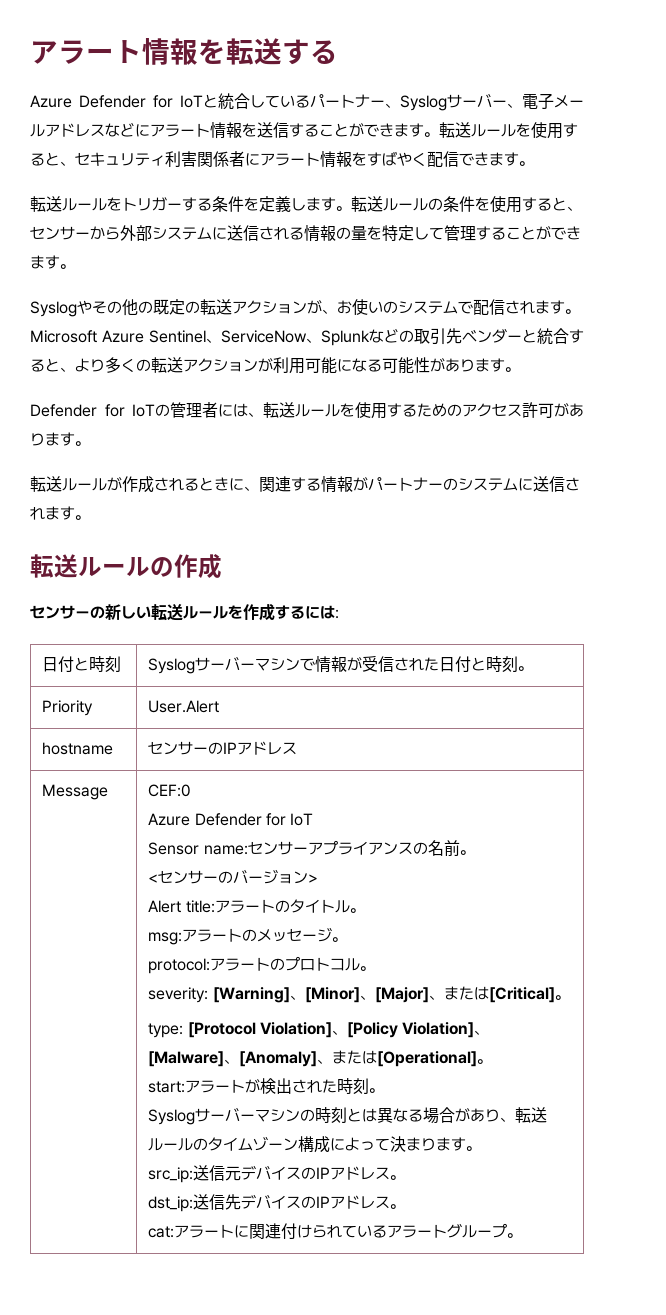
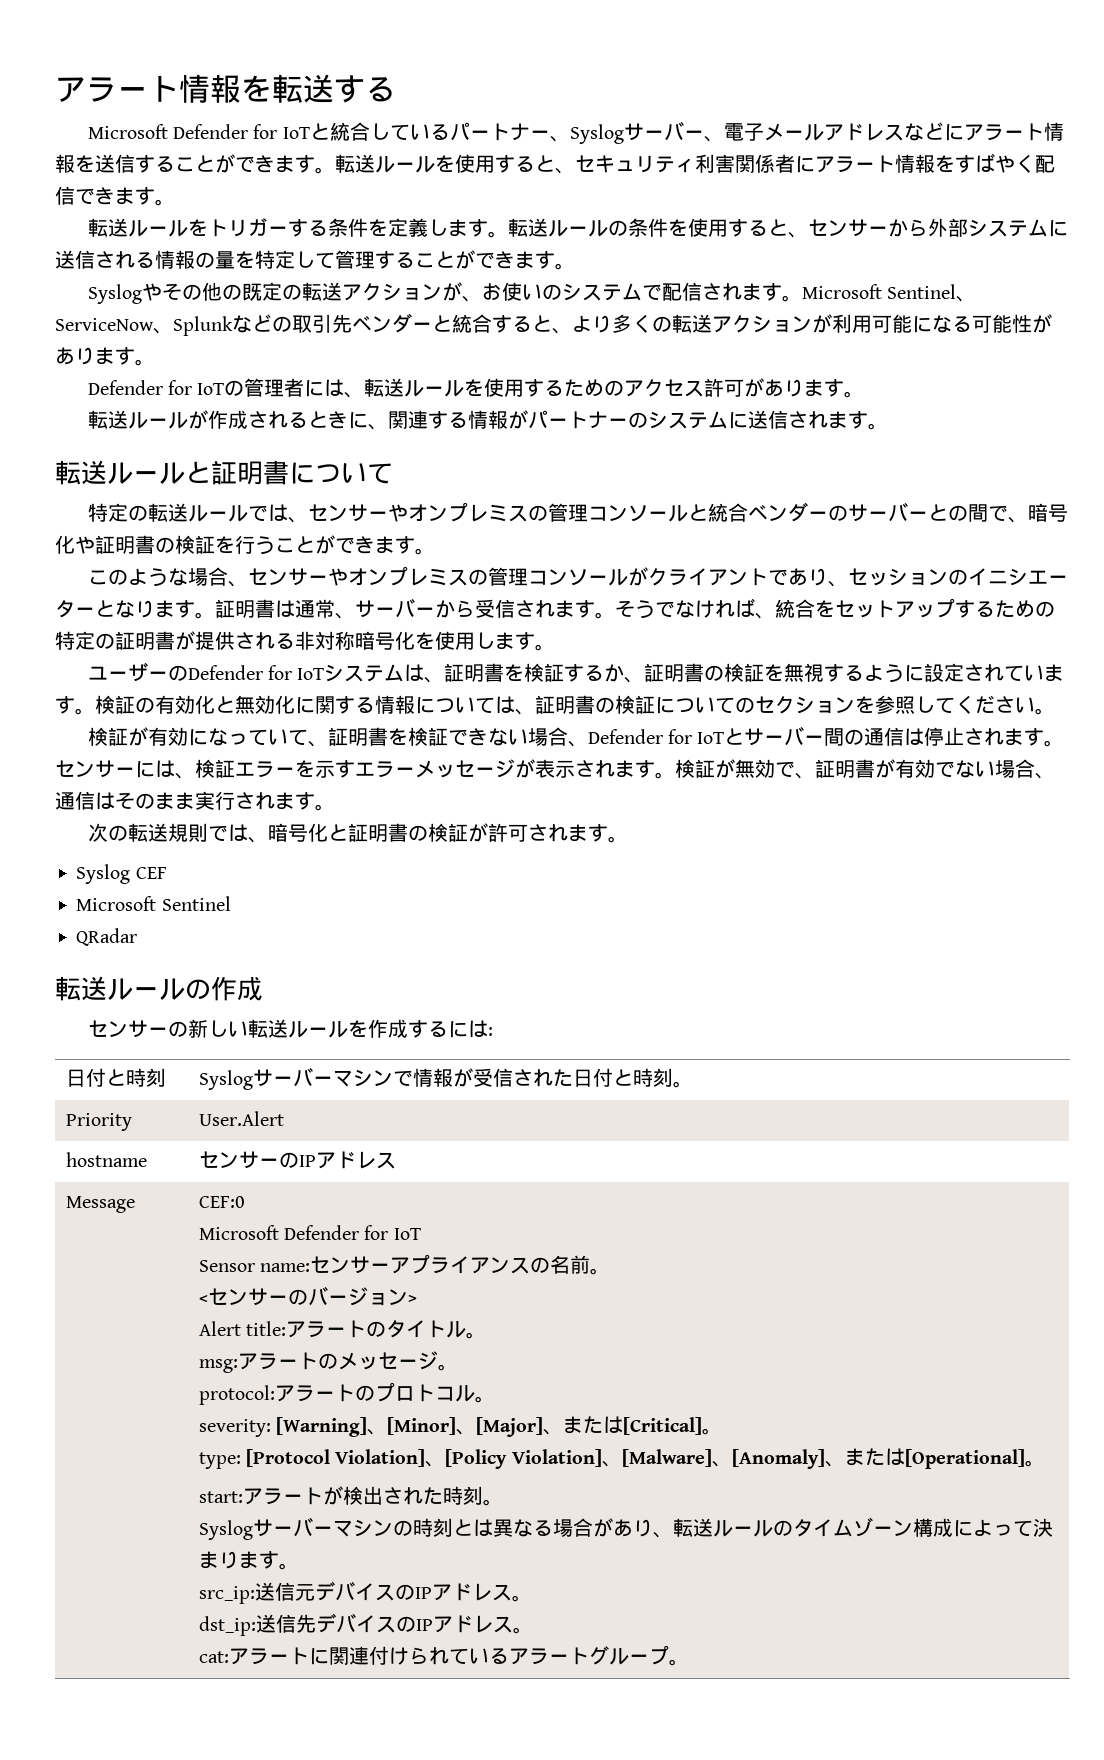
- Azure Defender for IoTと統合しているパートナー、Syslogサーバー、電子メールアドレスなどにアラート情報を送信することができます。
+ Microsoft Defender for IoTと統合しているパートナー、Syslogサーバー、電子メールアドレスなどにアラート情報を送信することができます。
- Microsoft Azure Sentinel、ServiceNow、Splunkなどの取引先ベンダーと統合すると、より多くの転送アクションが利用可能になる可能性があります。
+ Microsoft Sentinel、ServiceNow、Splunkなどの取引先ベンダーと統合すると、より多くの転送アクションが利用可能になる可能性があります。
+ 転送ルールと証明書について
+ 特定の転送ルールでは、センサーやオンプレミスの管理コンソールと統合ベンダーのサーバーとの間で、暗号化や証明書の検証を行うことができます。
+ このような場合、センサーやオンプレミスの管理コンソールがクライアントであり、セッションのイニシエーターとなります。証明書は通常、サーバーから受信されます。そうでなければ、統合をセットアップするための特定の証明書が提供される非対称暗号化を使用します。
+ ユーザーのDefender for IoTシステムは、証明書を検証するか、証明書の検証を無視するように設定されています。検証の有効化と無効化に関する情報については、証明書の検証についてのセクションを参照してください。
+ 検証が有効になっていて、証明書を検証できない場合、Defender for IoTとサーバー間の通信は停止されます。センサーには、検証エラーを示すエラーメッセージが表示されます。検証が無効で、証明書が有効でない場合、通信はそのまま実行されます。
+ 次の転送規則では、暗号化と証明書の検証が許可されます。
+ Syslog CEF
+ Microsoft Sentinel
+ QRadar
  CEF:0
- Azure Defender for IoT
+ Microsoft Defender for IoT

